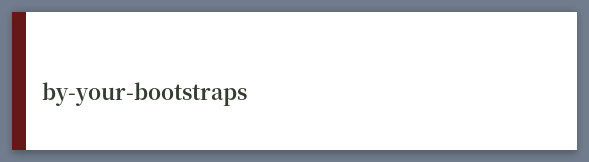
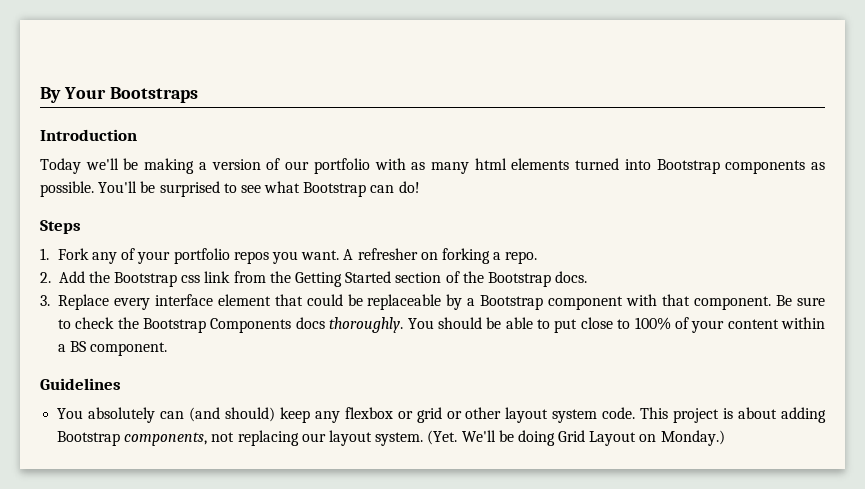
- by-your-bootstraps
+ By Your Bootstraps
+ Introduction
+ Today we'll be making a version of our portfolio with as many html elements turned into Bootstrap components as possible. You'll be surprised to see what Bootstrap can do!
+ Steps
+ 1. Fork any of your portfolio repos you want. A refresher on forking a repo.
+ 2. Add the Bootstrap css link from the Getting Started section of the Bootstrap docs.
+ 3. Replace every interface element that could be replaceable by a Bootstrap component with that component. Be sure to check the Bootstrap Components docs thoroughly. You should be able to put close to 100% of your content within a BS component.
+ Guidelines
+ You absolutely can (and should) keep any flexbox or grid or other layout system code. This project is about adding Bootstrap components, not replacing our layout system. (Yet. We'll be doing Grid Layout on Monday.)

